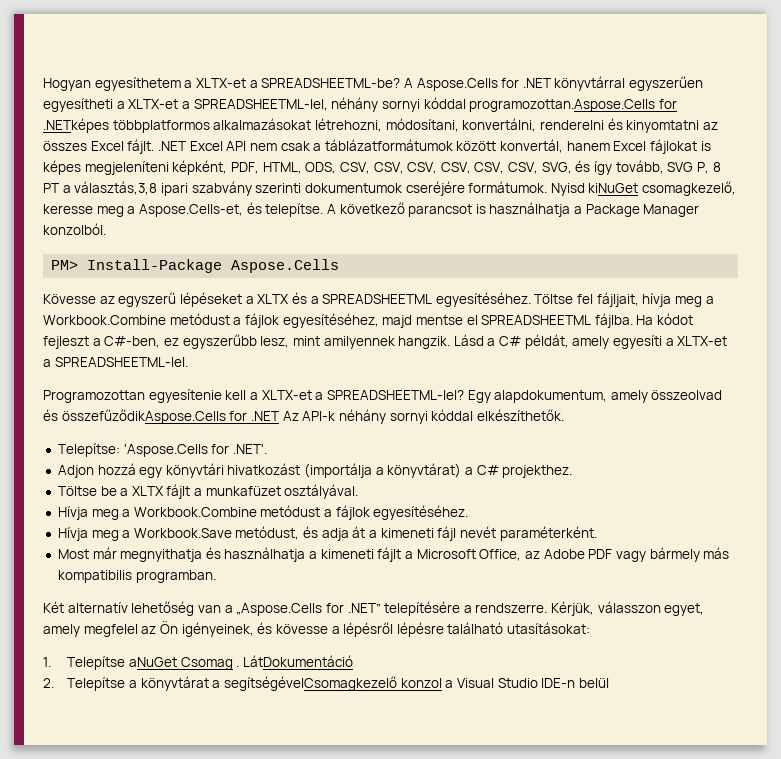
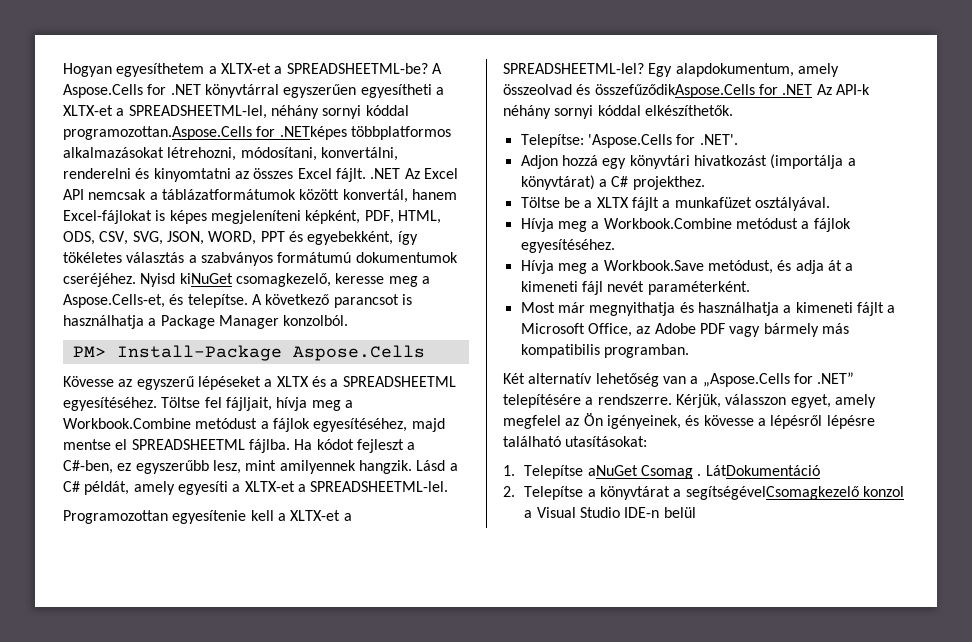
- A Aspose.Cells for .NET könyvtárral egyszerűen egyesítheti a XLTX-et a SPREADSHEETML-lel, néhány sornyi kóddal programozottan.Aspose.Cells for .NETképes többplatformos alkalmazásokat létrehozni, módosítani, konvertálni, renderelni és kinyomtatni az összes Excel fájlt. .NET Excel API nem csak a táblázatformátumok között konvertál, hanem Excel fájlokat is képes megjeleníteni képként, PDF, HTML, ODS, CSV, CSV, CSV, CSV, CSV, CSV, SVG, és így tovább, SVG P, 8 PT a választás,3,8 ipari szabvány szerinti dokumentumok cseréjére formátumok.
+ A Aspose.Cells for .NET könyvtárral egyszerűen egyesítheti a XLTX-et a SPREADSHEETML-lel, néhány sornyi kóddal programozottan.Aspose.Cells for .NETképes többplatformos alkalmazásokat létrehozni, módosítani, konvertálni, renderelni és kinyomtatni az összes Excel fájlt. .NET Az Excel API nemcsak a táblázatformátumok között konvertál, hanem Excel-fájlokat is képes megjeleníteni képként, PDF, HTML, ODS, CSV, SVG, JSON, WORD, PPT és egyebekként, így tökéletes választás a szabványos formátumú dokumentumok cseréjéhez.

